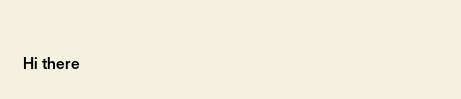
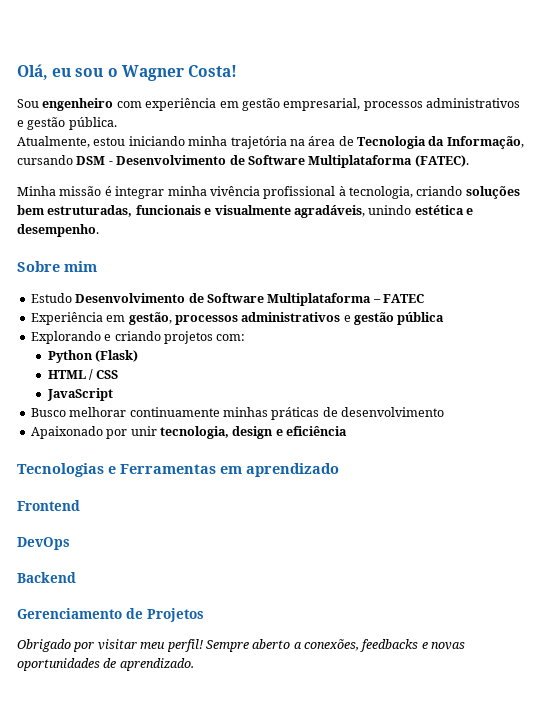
- Hi there
+ Olá, eu sou o Wagner Costa!
+ Sou engenheiro com experiência em gestão empresarial, processos administrativos e gestão pública.
+ Atualmente, estou iniciando minha trajetória na área de Tecnologia da Informação, cursando DSM - Desenvolvimento de Software Multiplataforma (FATEC).
+ Minha missão é integrar minha vivência profissional à tecnologia, criando soluções bem estruturadas, funcionais e visualmente agradáveis, unindo estética e desempenho.
+ Sobre mim
+ Estudo Desenvolvimento de Software Multiplataforma – FATEC
+ Experiência em gestão, processos administrativos e gestão pública
+ Explorando e criando projetos com:
+ Python (Flask)
+ HTML / CSS
+ JavaScript
+ Busco melhorar continuamente minhas práticas de desenvolvimento
+ Apaixonado por unir tecnologia, design e eficiência
+ Tecnologias e Ferramentas em aprendizado
+ Frontend
+ DevOps
+ Backend
+ Gerenciamento de Projetos
+ Obrigado por visitar meu perfil! Sempre aberto a conexões, feedbacks e novas oportunidades de aprendizado.

